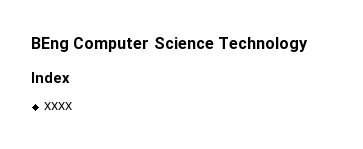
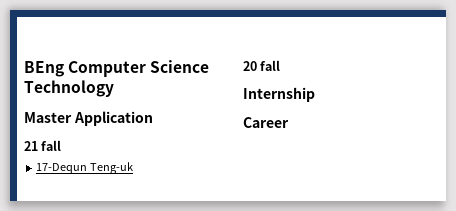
- Index
- XXXX
+ Master Application
+ 21 fall
+ 17-Dequn Teng-uk
+ 20 fall
+ Internship
+ Career

